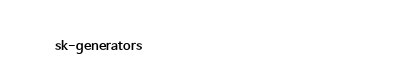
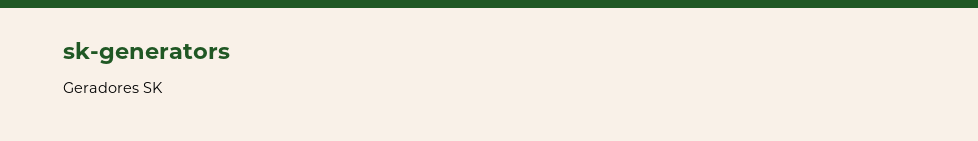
+ Geradores SK

